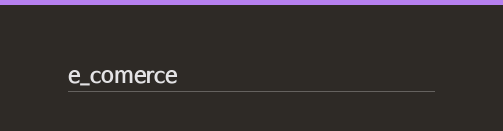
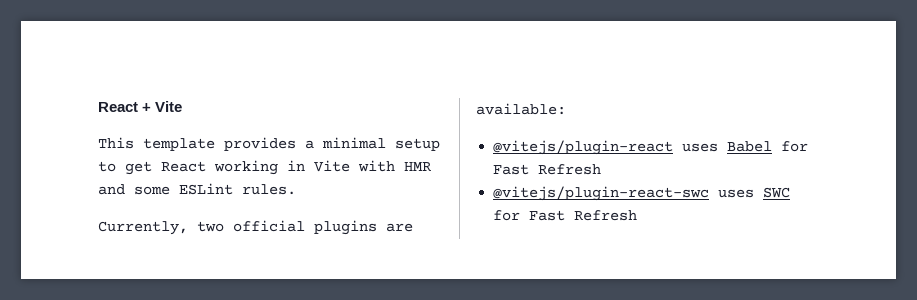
- e_comerce
+ React + Vite
+ This template provides a minimal setup to get React working in Vite with HMR and some ESLint rules.
+ Currently, two official plugins are available:
+ @vitejs/plugin-react uses Babel for Fast Refresh
+ @vitejs/plugin-react-swc uses SWC for Fast Refresh

